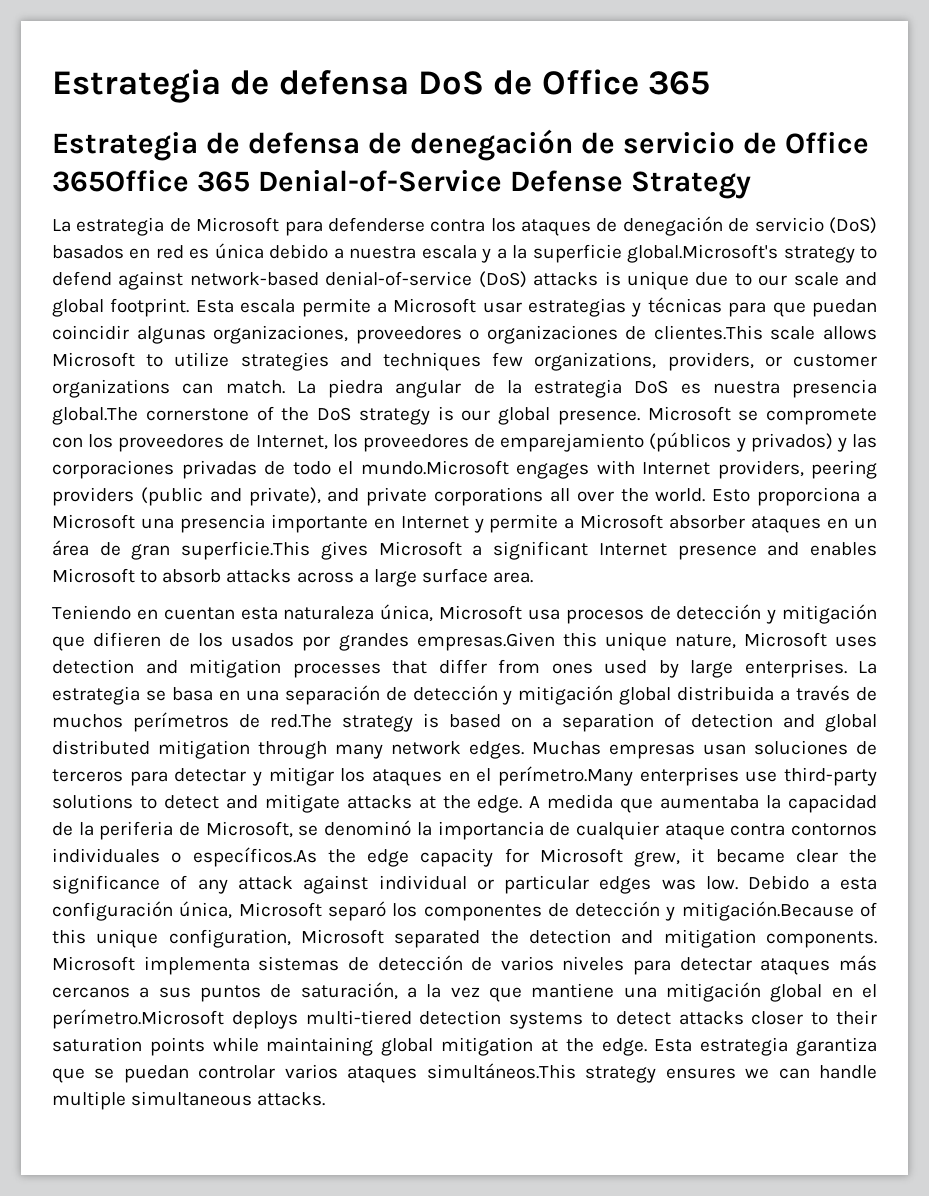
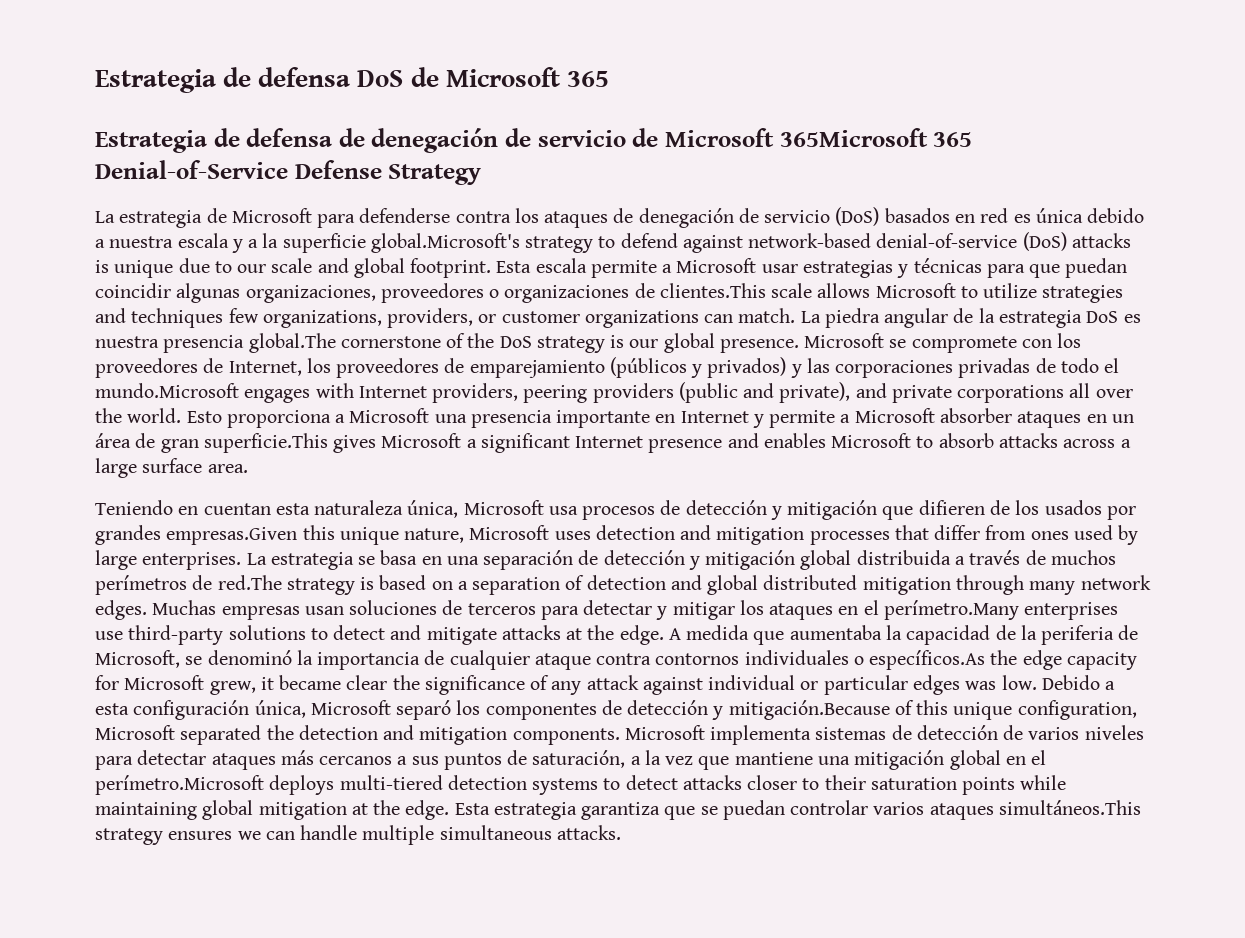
- Estrategia de defensa DoS de Office 365
+ Estrategia de defensa DoS de Microsoft 365
- Estrategia de defensa de denegación de servicio de Office 365Office 365 Denial-of-Service Defense Strategy
+ Estrategia de defensa de denegación de servicio de Microsoft 365Microsoft 365 Denial-of-Service Defense Strategy

